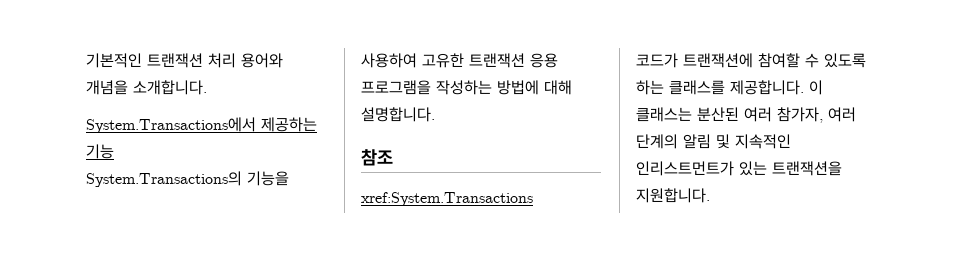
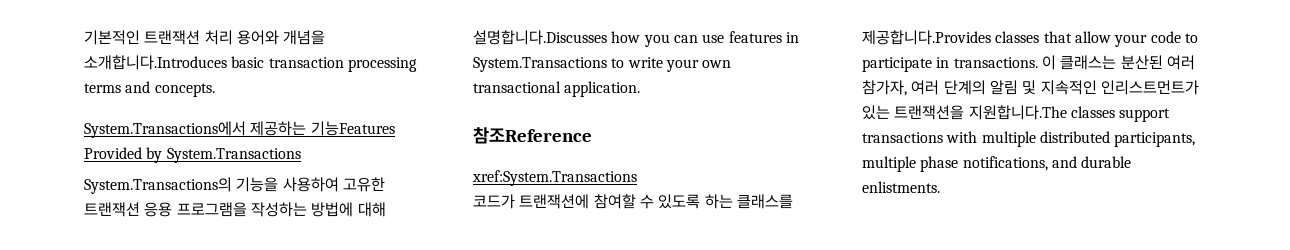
- 기본적인 트랜잭션 처리 용어와 개념을 소개합니다.
- System.Transactions에서 제공하는 기능
+ 기본적인 트랜잭션 처리 용어와 개념을 소개합니다.Introduces basic transaction processing terms and concepts.
+ System.Transactions에서 제공하는 기능Features Provided by System.Transactions
- System.Transactions의 기능을 사용하여 고유한 트랜잭션 응용 프로그램을 작성하는 방법에 대해 설명합니다.
- 참조
+ System.Transactions의 기능을 사용하여 고유한 트랜잭션 응용 프로그램을 작성하는 방법에 대해 설명합니다.Discusses how you can use features in System.Transactions to write your own transactional application.
+ 참조Reference
- 코드가 트랜잭션에 참여할 수 있도록 하는 클래스를 제공합니다.
+ 코드가 트랜잭션에 참여할 수 있도록 하는 클래스를 제공합니다.Provides classes that allow your code to participate in transactions.
- 이 클래스는 분산된 여러 참가자, 여러 단계의 알림 및 지속적인 인리스트먼트가 있는 트랜잭션을 지원합니다.
+ 이 클래스는 분산된 여러 참가자, 여러 단계의 알림 및 지속적인 인리스트먼트가 있는 트랜잭션을 지원합니다.The classes support transactions with multiple distributed participants, multiple phase notifications, and durable enlistments.

